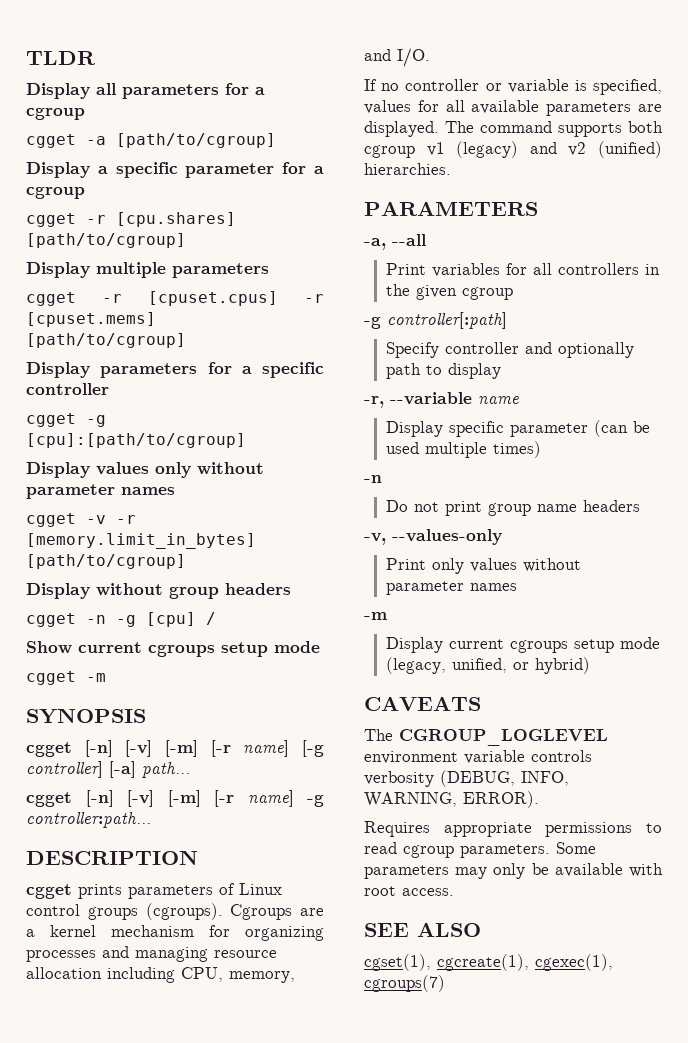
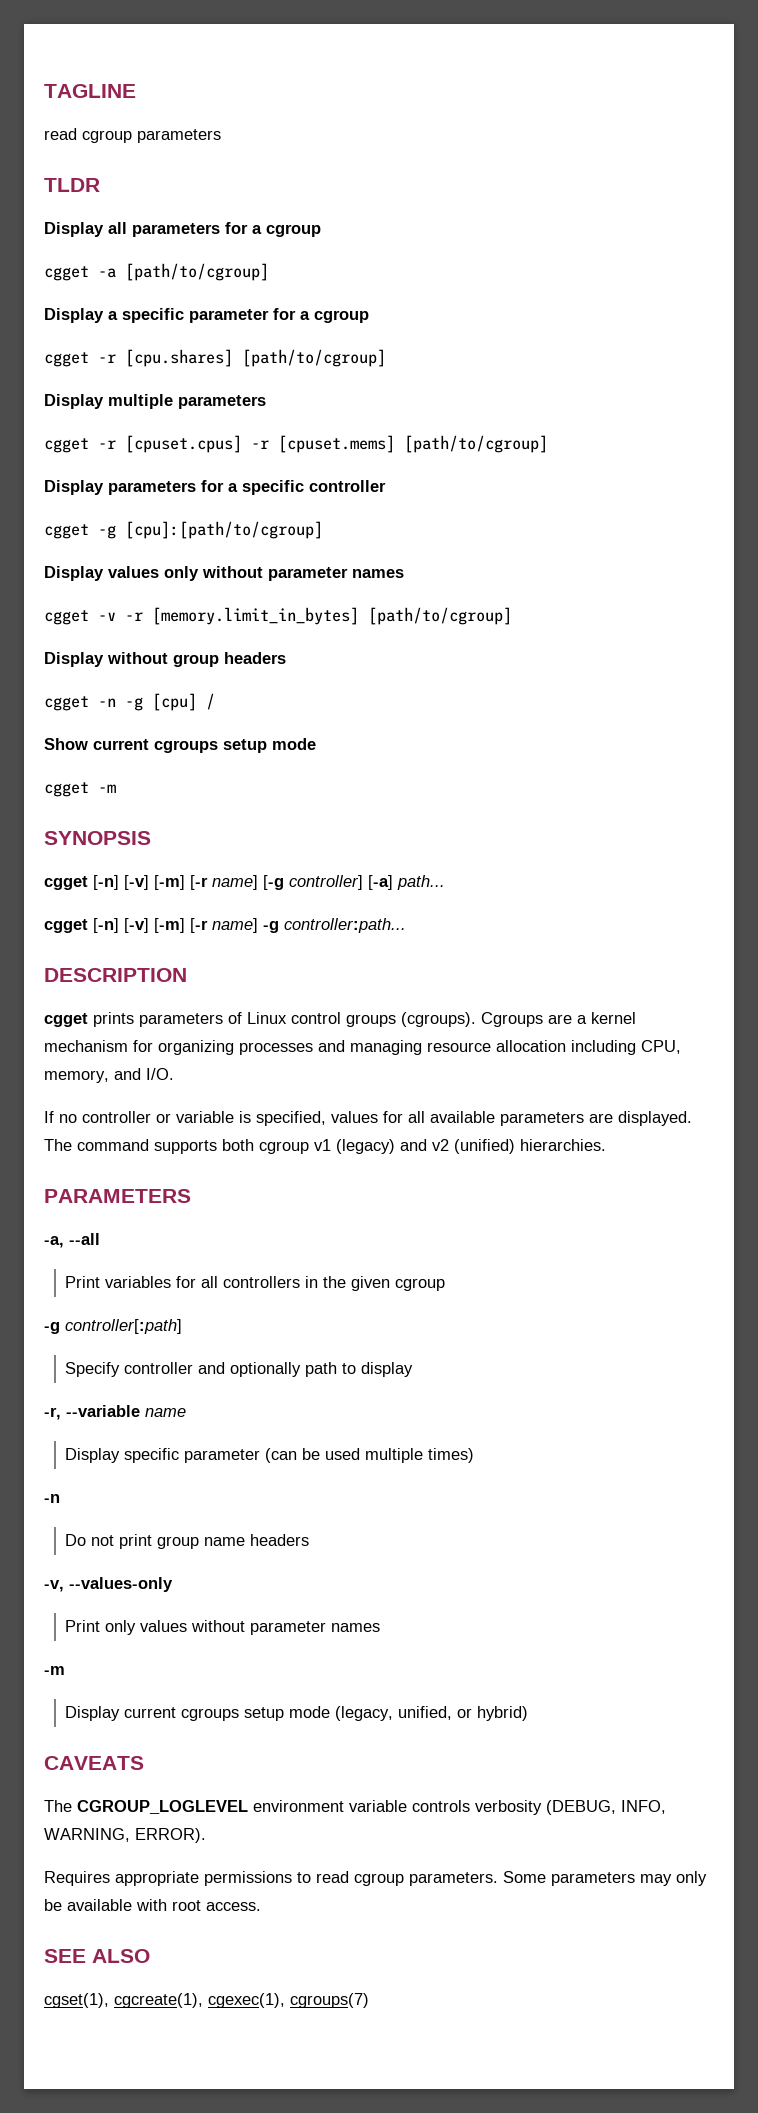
+ TAGLINE
+ read cgroup parameters

